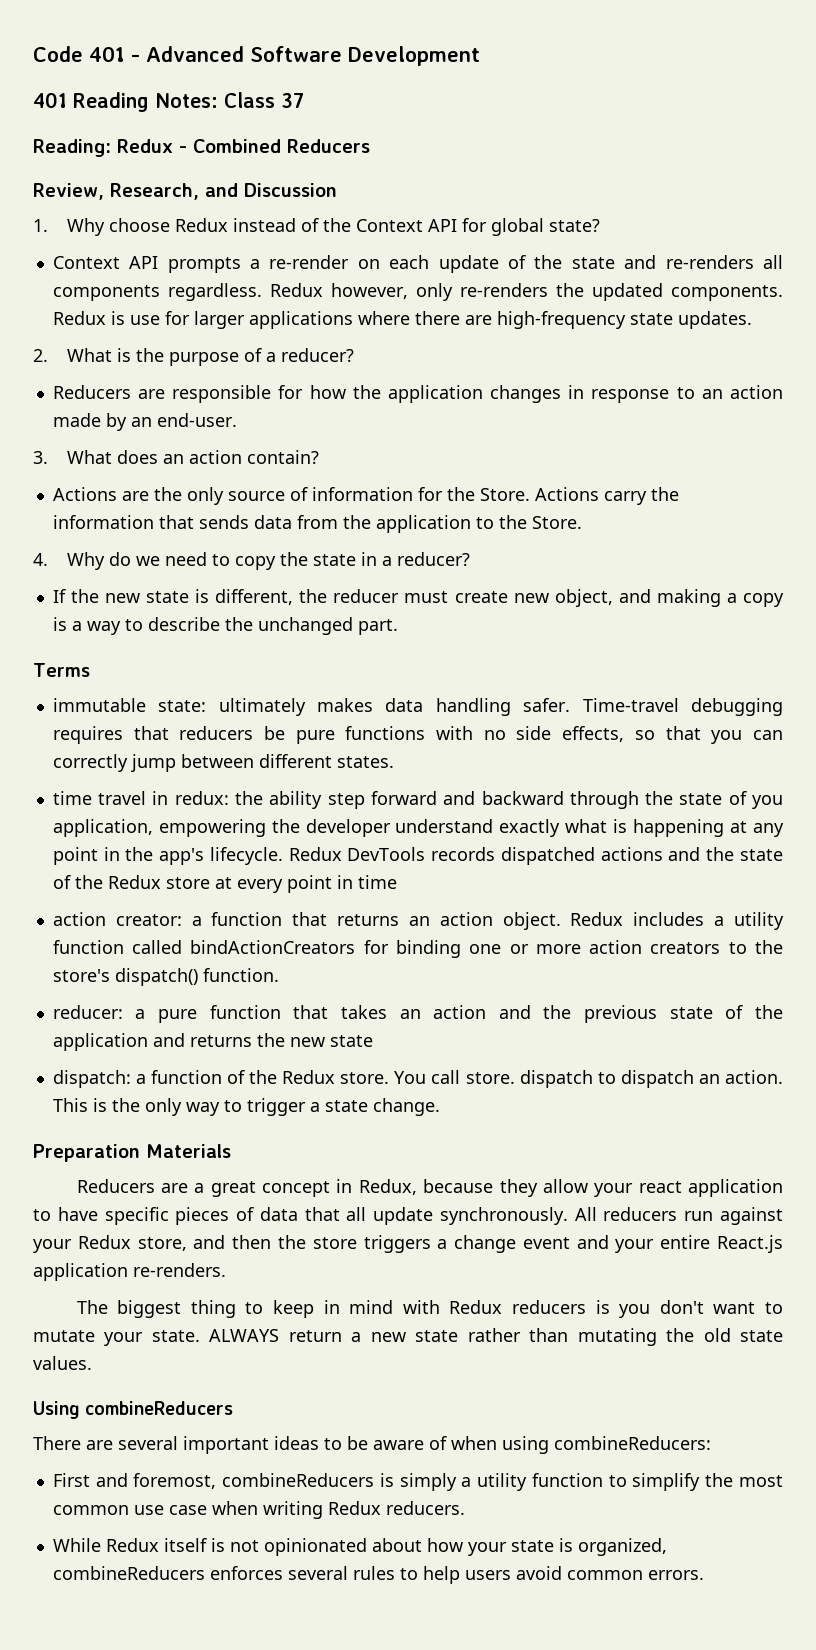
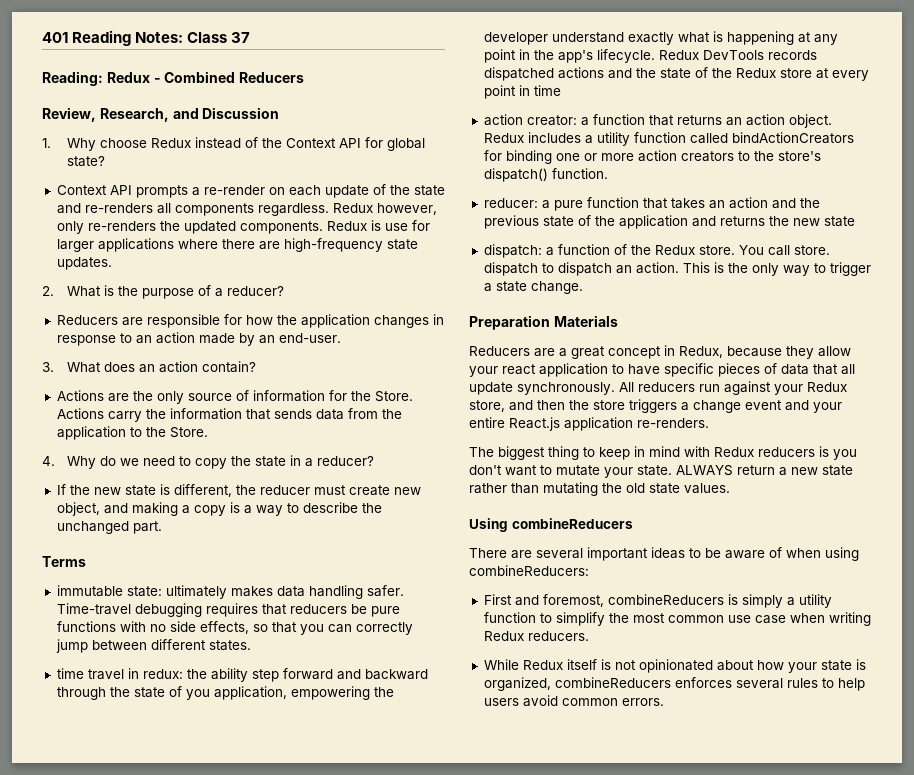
- Code 401 - Advanced Software Development

